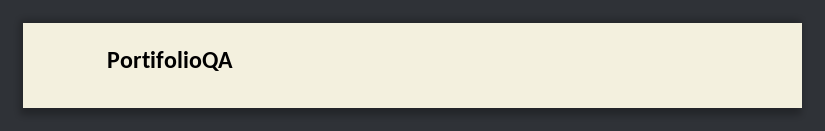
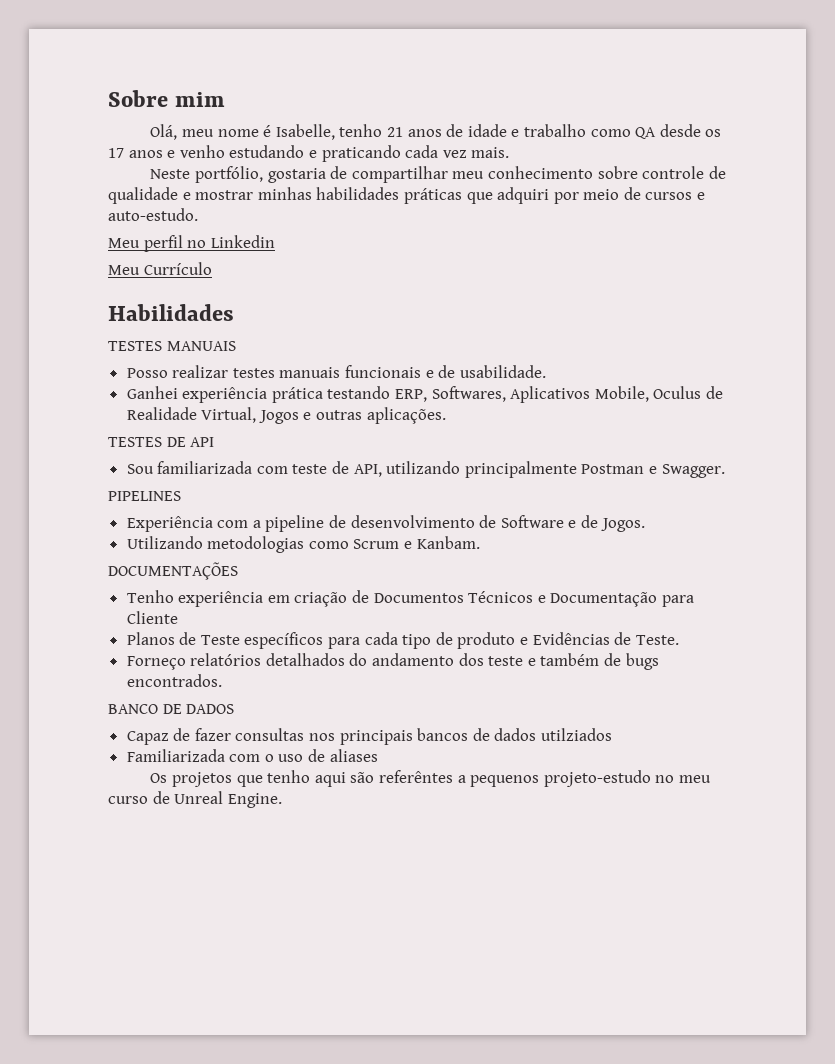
- PortifolioQA
+ Sobre mim
+ Olá, meu nome é Isabelle, tenho 21 anos de idade e trabalho como QA desde os 17 anos e venho estudando e praticando cada vez mais.
+ Neste portfólio, gostaria de compartilhar meu conhecimento sobre controle de qualidade e mostrar minhas habilidades práticas que adquiri por meio de cursos e auto-estudo.
+ Meu perfil no Linkedin
+ Meu Currículo
+ Habilidades
+ TESTES MANUAIS
+ Posso realizar testes manuais funcionais e de usabilidade.
+ Ganhei experiência prática testando ERP, Softwares, Aplicativos Mobile, Oculus de Realidade Virtual, Jogos e outras aplicações.
+ TESTES DE API
+ Sou familiarizada com teste de API, utilizando principalmente Postman e Swagger.
+ PIPELINES
+ Experiência com a pipeline de desenvolvimento de Software e de Jogos.
+ Utilizando metodologias como Scrum e Kanbam.
+ DOCUMENTAÇÕES
+ Tenho experiência em criação de Documentos Técnicos e Documentação para Cliente
+ Planos de Teste específicos para cada tipo de produto e Evidências de Teste.
+ Forneço relatórios detalhados do andamento dos teste e também de bugs encontrados.
+ BANCO DE DADOS
+ Capaz de fazer consultas nos principais bancos de dados utilziados
+ Familiarizada com o uso de aliases
+ Os projetos que tenho aqui são referêntes a pequenos projeto-estudo no meu curso de Unreal Engine.

